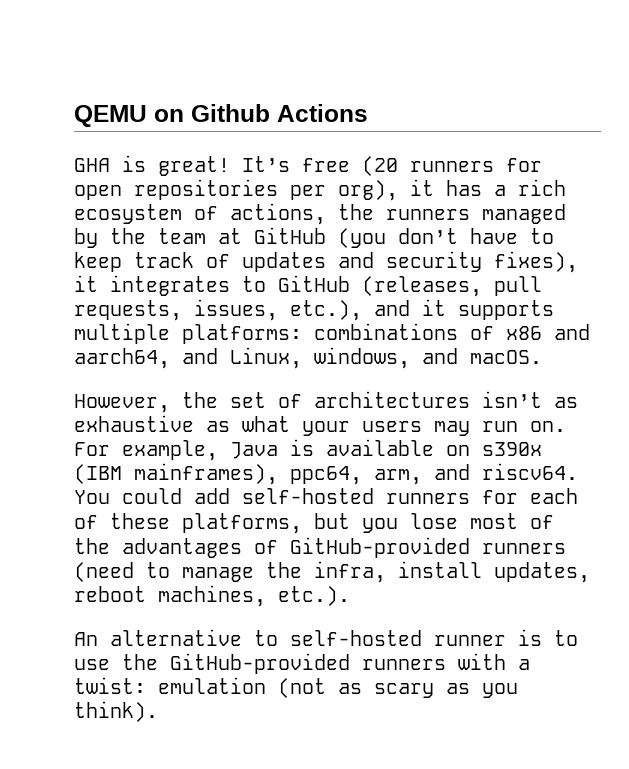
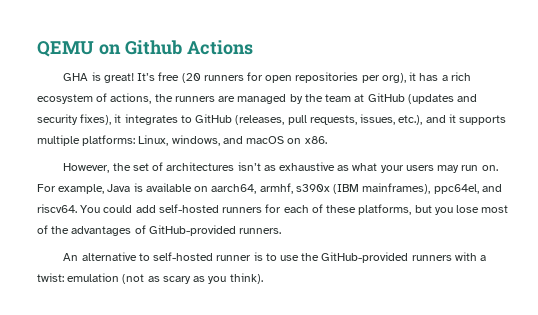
- It’s free (20 runners for open repositories per org), it has a rich ecosystem of actions, the runners managed by the team at GitHub (you don’t have to keep track of updates and security fixes), it integrates to GitHub (releases, pull requests, issues, etc.), and it supports multiple platforms: combinations of x86 and aarch64, and Linux, windows, and macOS.
+ It’s free (20 runners for open repositories per org), it has a rich ecosystem of actions, the runners are managed by the team at GitHub (updates and security fixes), it integrates to GitHub (releases, pull requests, issues, etc.), and it supports multiple platforms: Linux, windows, and macOS on x86.
- For example, Java is available on s390x (IBM mainframes), ppc64, arm, and riscv64.
+ For example, Java is available on aarch64, armhf, s390x (IBM mainframes), ppc64el, and riscv64.
- You could add self-hosted runners for each of these platforms, but you lose most of the advantages of GitHub-provided runners (need to manage the infra, install updates, reboot machines, etc.).
+ You could add self-hosted runners for each of these platforms, but you lose most of the advantages of GitHub-provided runners.

